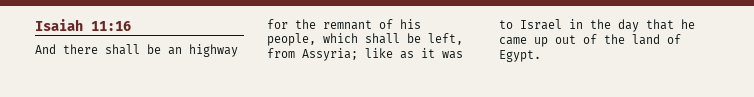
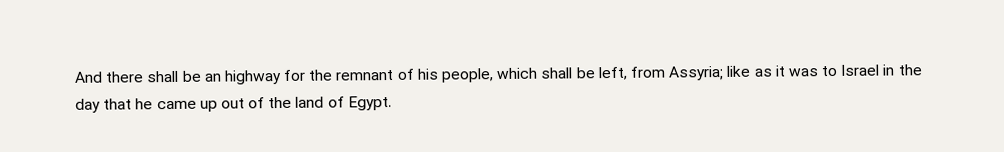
- Isaiah 11:16

